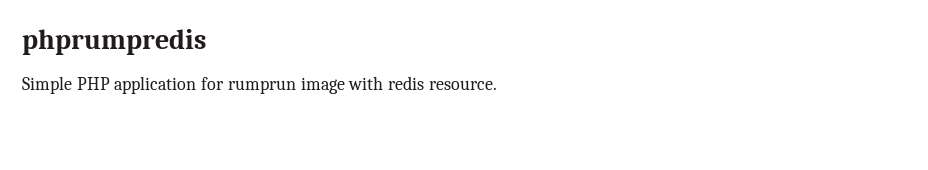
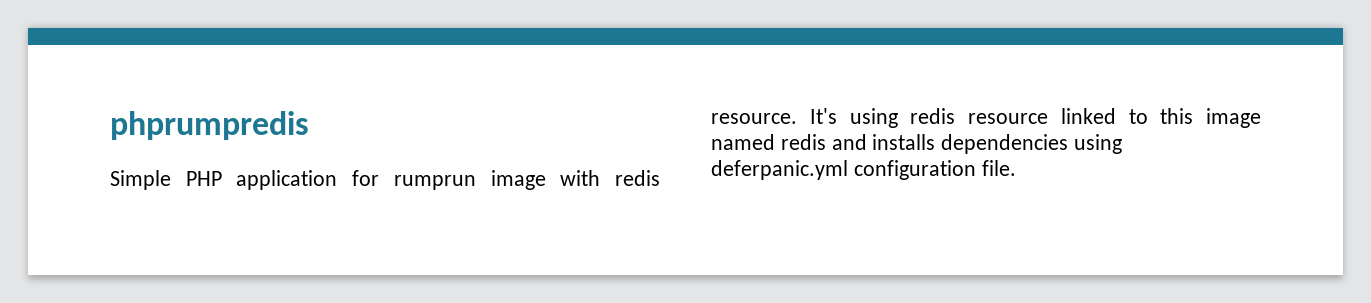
+ It's using redis resource linked to this image named redis and installs dependencies using deferpanic.yml configuration file.

